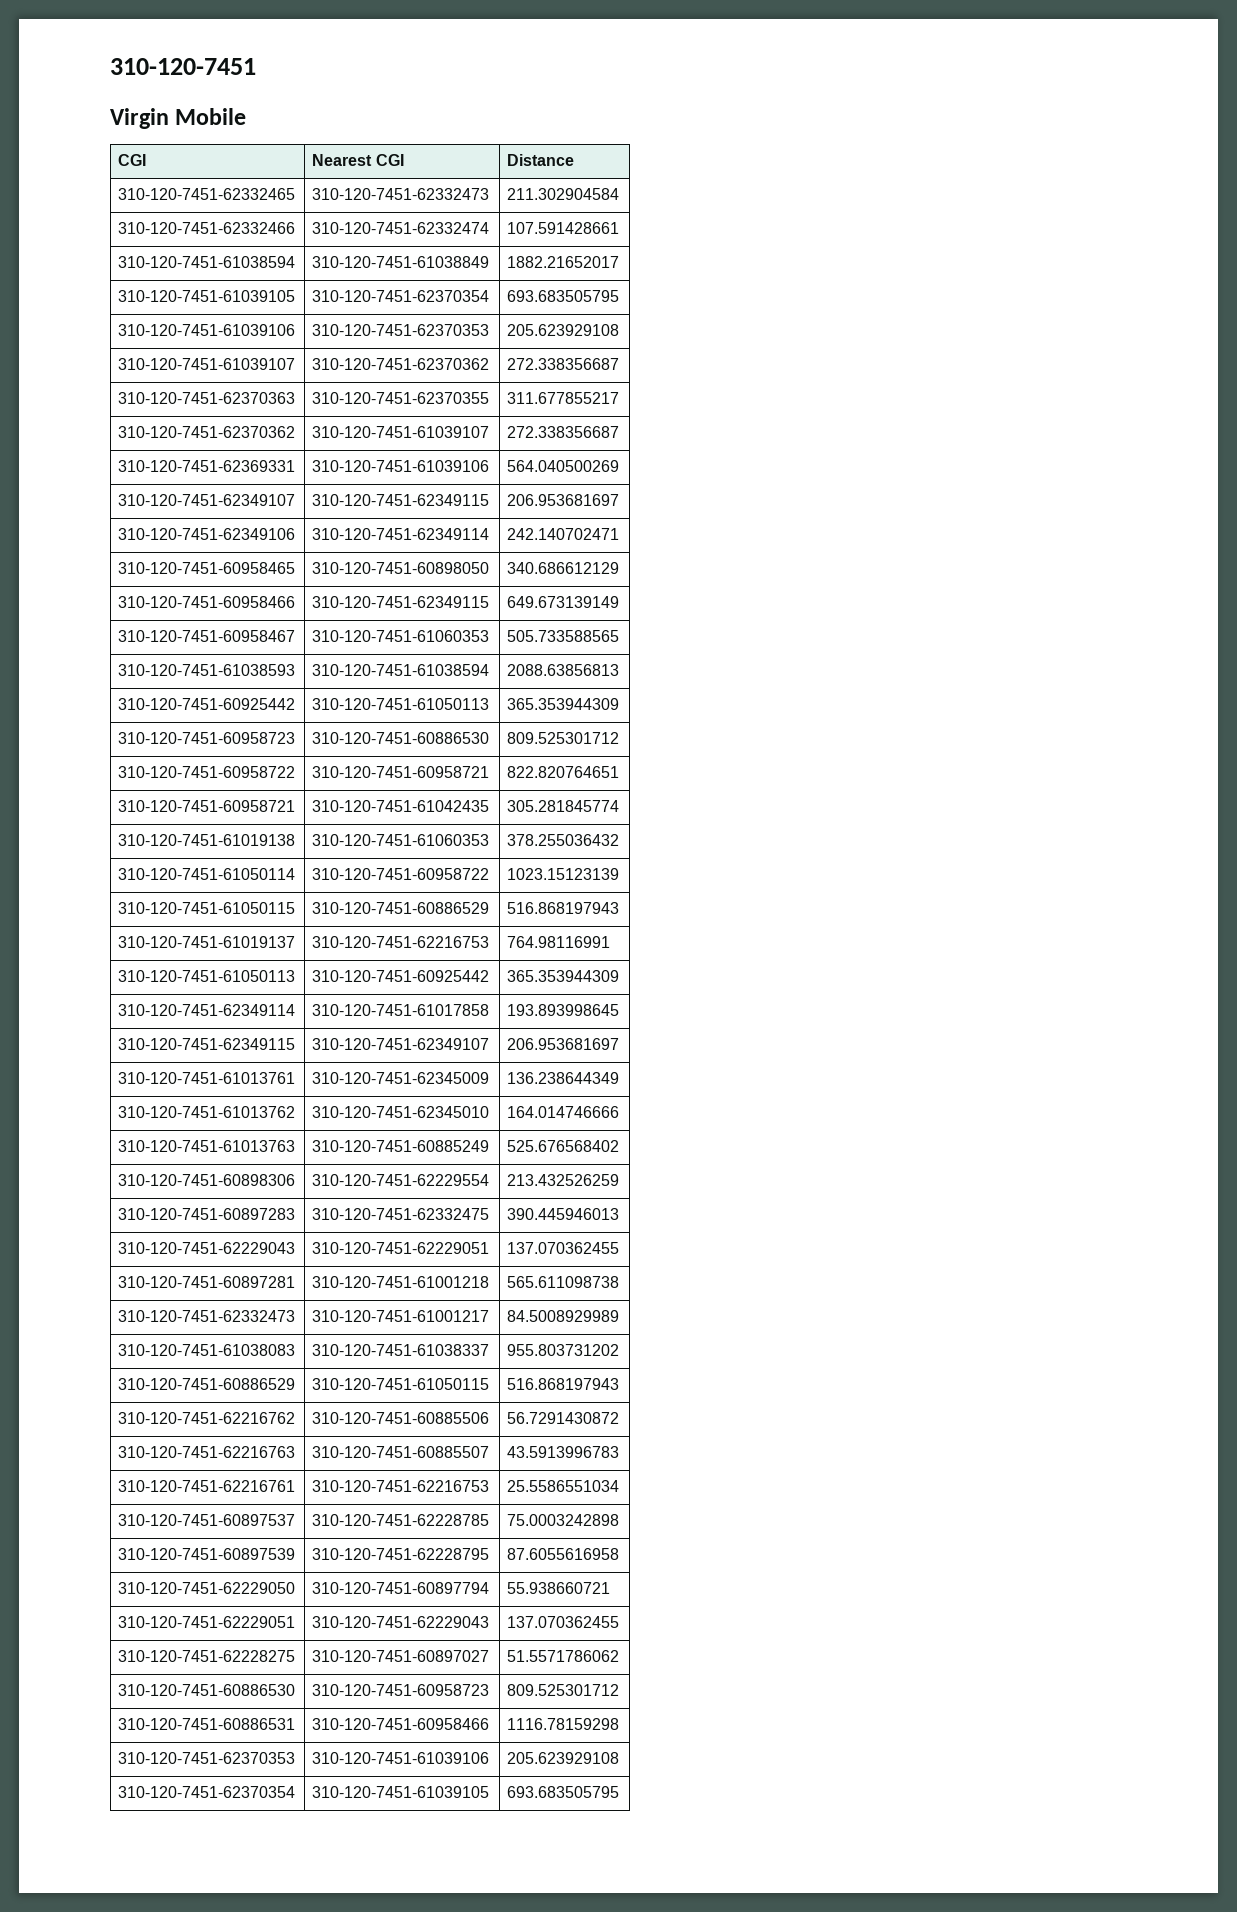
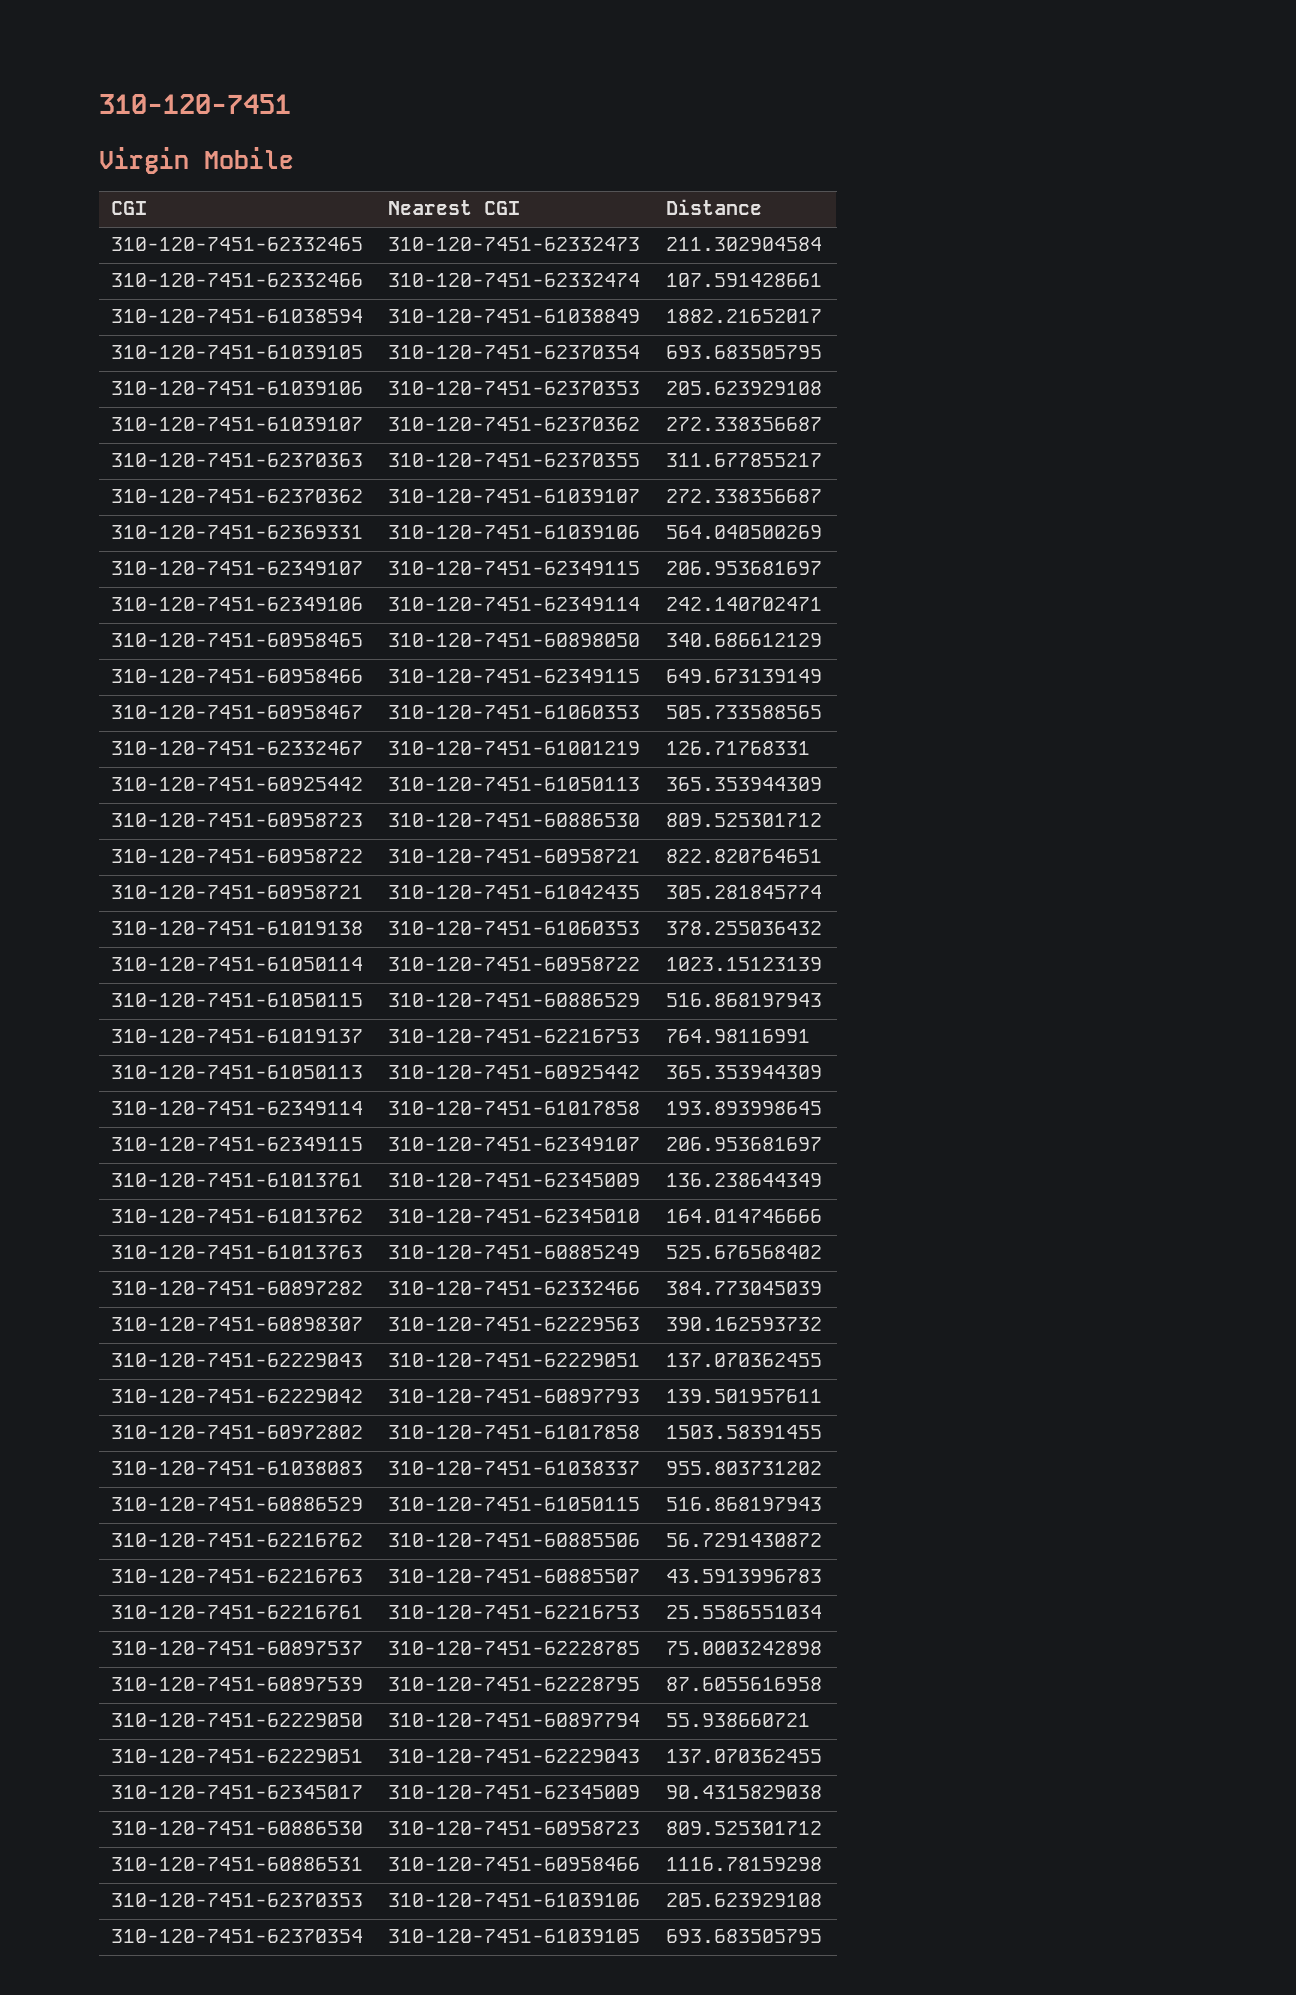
- 310-120-7451-61038593 | 310-120-7451-61038594 | 2088.63856813
+ 310-120-7451-62332467 | 310-120-7451-61001219 | 126.71768331
- 310-120-7451-60898306 | 310-120-7451-62229554 | 213.432526259
- 310-120-7451-60897283 | 310-120-7451-62332475 | 390.445946013
+ 310-120-7451-60897282 | 310-120-7451-62332466 | 384.773045039
+ 310-120-7451-60898307 | 310-120-7451-62229563 | 390.162593732
  310-120-7451-62229043 | 310-120-7451-62229051 | 137.070362455
- 310-120-7451-60897281 | 310-120-7451-61001218 | 565.611098738
- 310-120-7451-62332473 | 310-120-7451-61001217 | 84.5008929989
+ 310-120-7451-62229042 | 310-120-7451-60897793 | 139.501957611
+ 310-120-7451-60972802 | 310-120-7451-61017858 | 1503.58391455
- 310-120-7451-62228275 | 310-120-7451-60897027 | 51.5571786062
+ 310-120-7451-62345017 | 310-120-7451-62345009 | 90.4315829038

